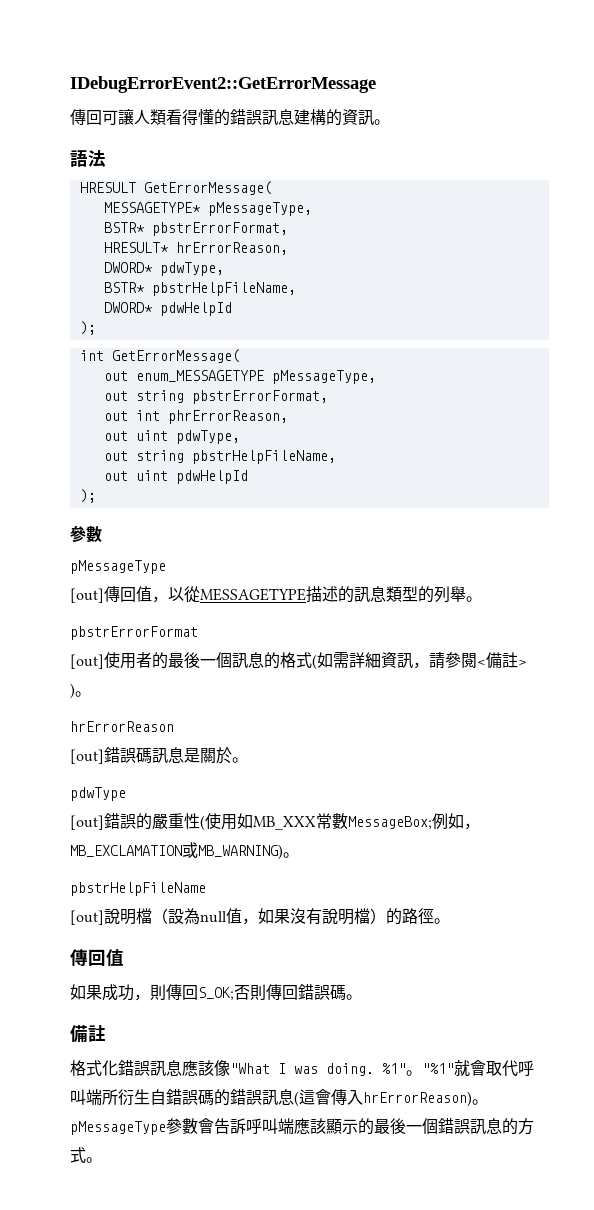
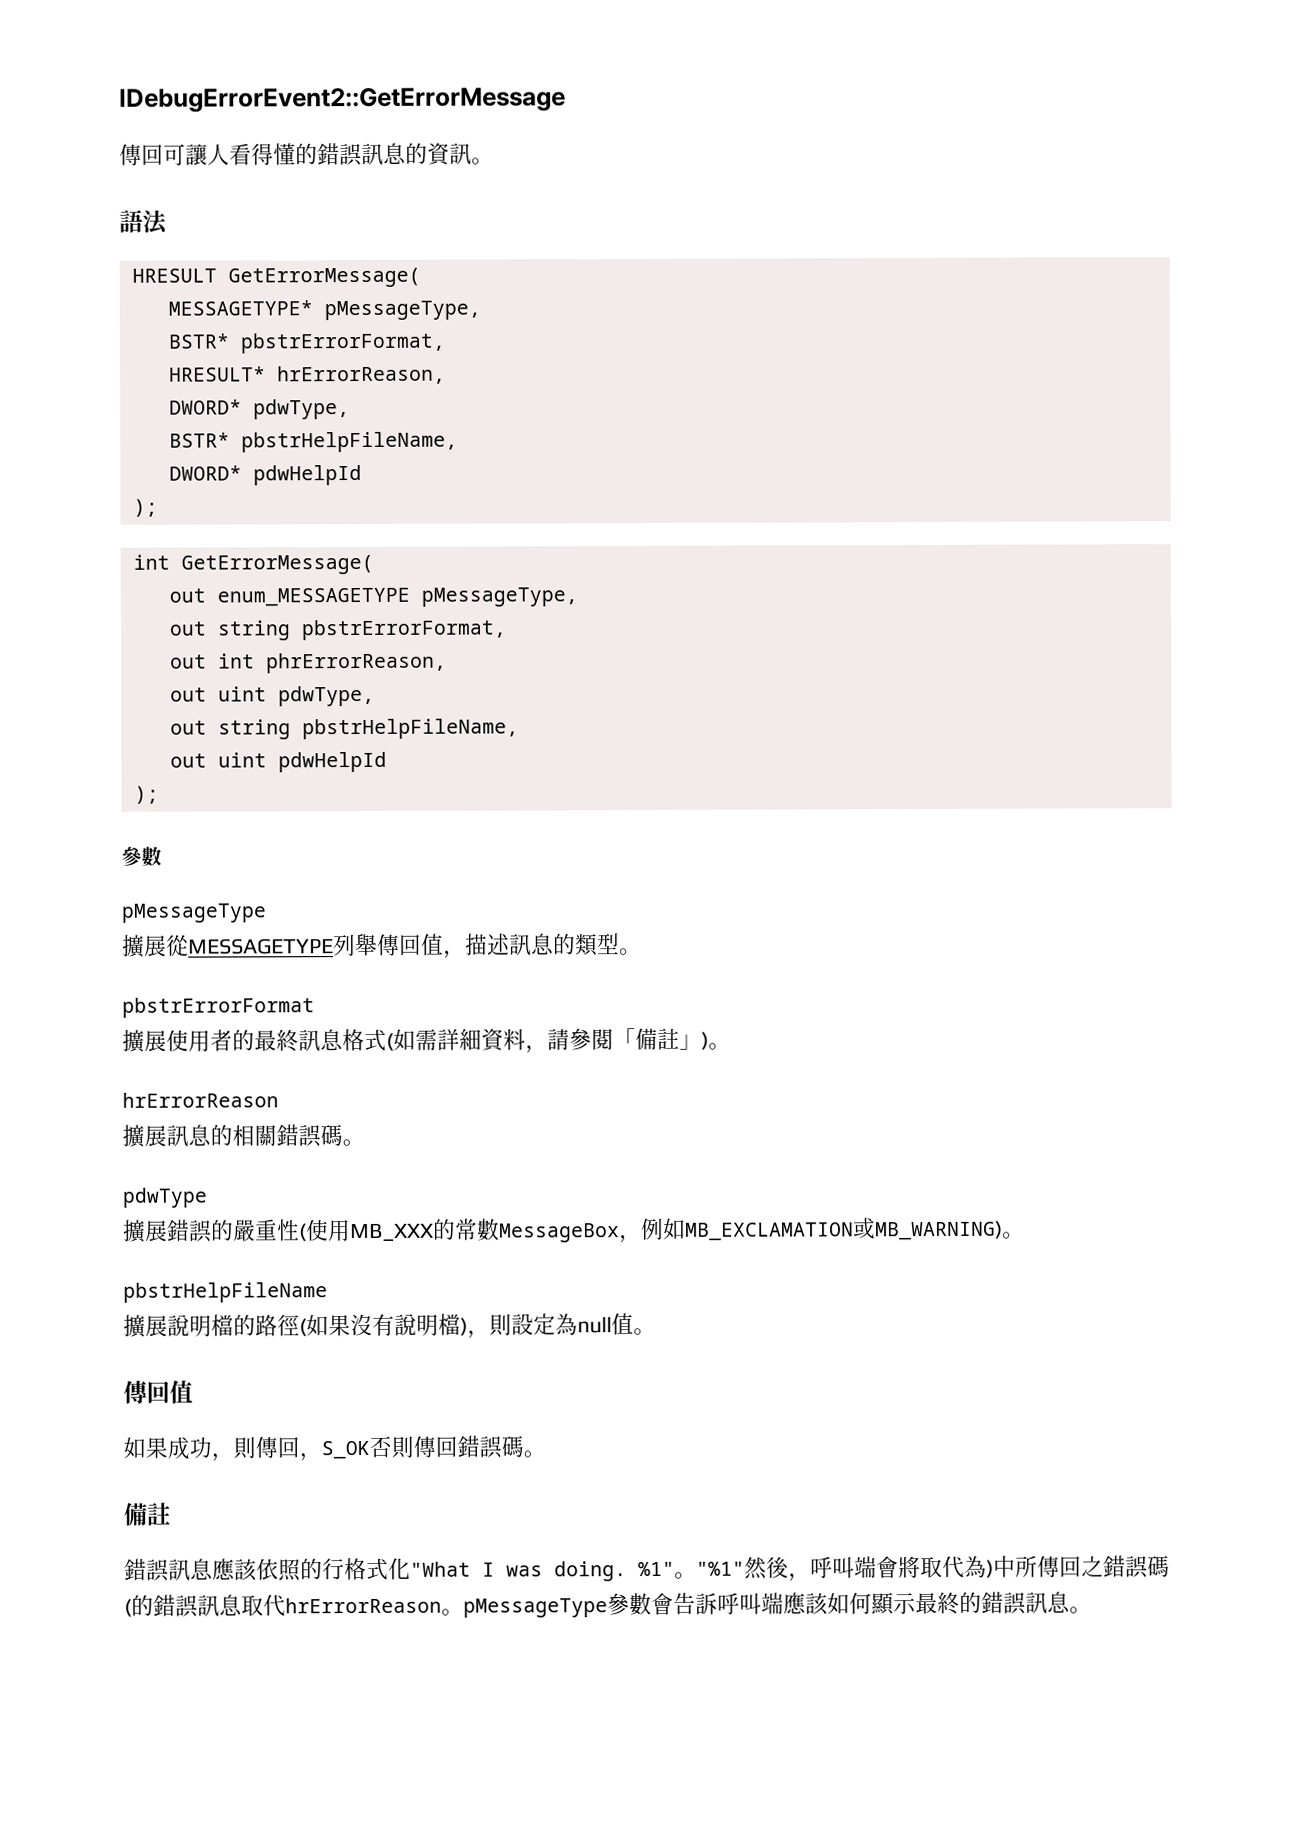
- 傳回可讓人類看得懂的錯誤訊息建構的資訊。
+ 傳回可讓人看得懂的錯誤訊息的資訊。
- [out]傳回值，以從MESSAGETYPE描述的訊息類型的列舉。
+ 擴展從MESSAGETYPE列舉傳回值，描述訊息的類型。
- [out]使用者的最後一個訊息的格式(如需詳細資訊，請參閱<備註> )。
+ 擴展使用者的最終訊息格式(如需詳細資料，請參閱「備註」)。
- [out]錯誤碼訊息是關於。
+ 擴展訊息的相關錯誤碼。
- [out]錯誤的嚴重性(使用如MB_XXX常數MessageBox;例如，MB_EXCLAMATION或MB_WARNING)。
+ 擴展錯誤的嚴重性(使用MB_XXX的常數MessageBox，例如MB_EXCLAMATION或MB_WARNING)。
- [out]說明檔（設為null值，如果沒有說明檔）的路徑。
+ 擴展說明檔的路徑(如果沒有說明檔)，則設定為null值。
- 如果成功，則傳回S_OK;否則傳回錯誤碼。
+ 如果成功，則傳回，S_OK否則傳回錯誤碼。
- 格式化錯誤訊息應該像"What I was doing.
+ 錯誤訊息應該依照的行格式化"What I was doing.
- "%1"就會取代呼叫端所衍生自錯誤碼的錯誤訊息(這會傳入hrErrorReason)。pMessageType參數會告訴呼叫端應該顯示的最後一個錯誤訊息的方式。
+ "%1"然後，呼叫端會將取代為)中所傳回之錯誤碼(的錯誤訊息取代hrErrorReason。pMessageType參數會告訴呼叫端應該如何顯示最終的錯誤訊息。

